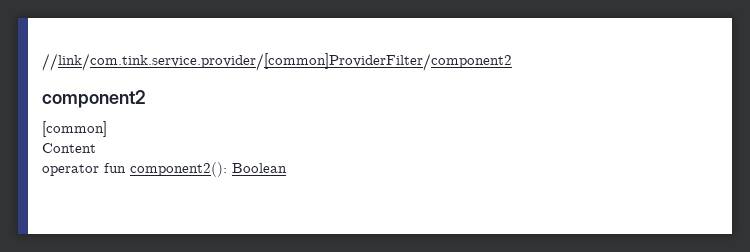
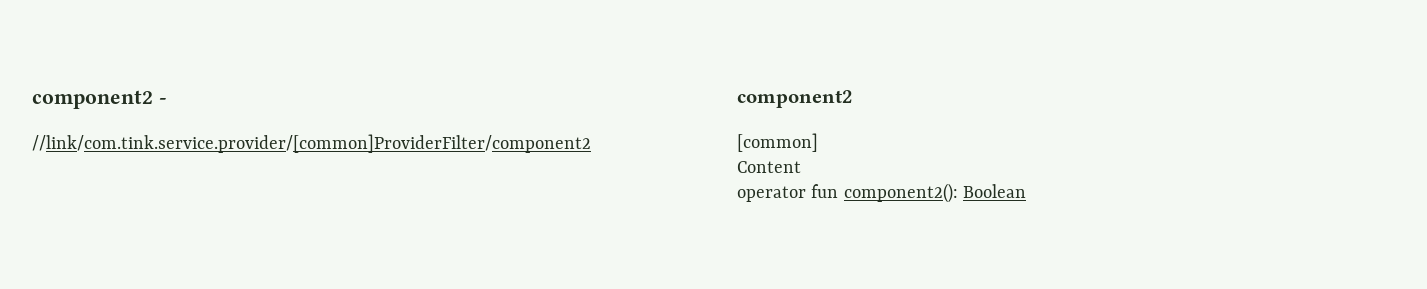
+ component2 -

